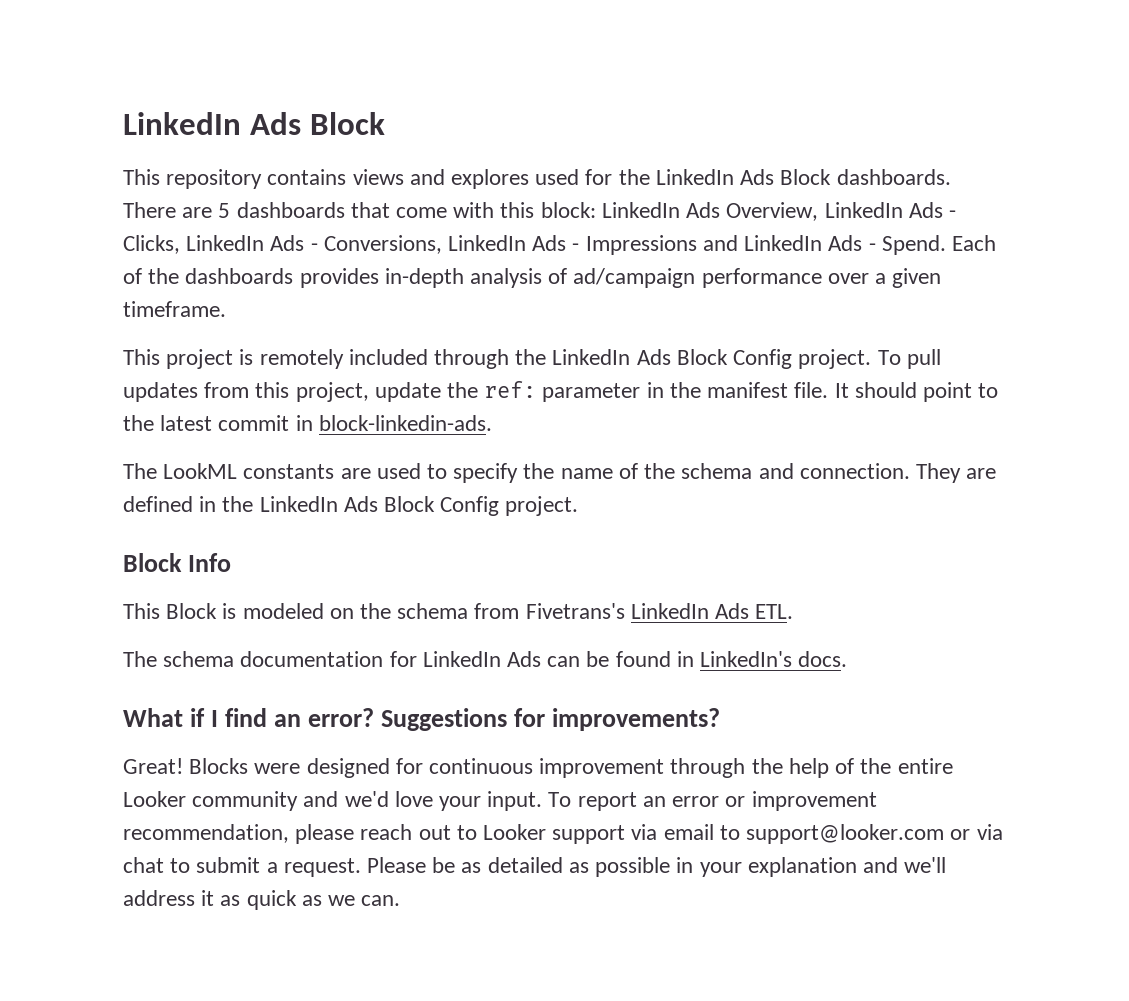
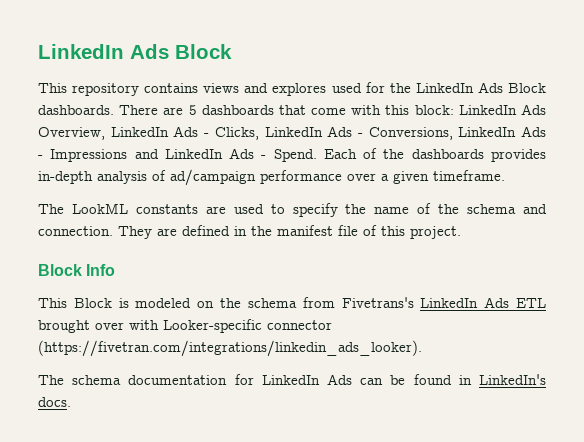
- This project is remotely included through the LinkedIn Ads Block Config project. To pull updates from this project, update the ref: parameter in the manifest file. It should point to the latest commit in block-linkedin-ads.
- They are defined in the LinkedIn Ads Block Config project.
+ They are defined in the manifest file of this project.
- This Block is modeled on the schema from Fivetrans's LinkedIn Ads ETL.
+ This Block is modeled on the schema from Fivetrans's LinkedIn Ads ETL brought over with Looker-specific connector (https://fivetran.com/integrations/linkedin_ads_looker).
- What if I find an error? Suggestions for improvements?
- Great! Blocks were designed for continuous improvement through the help of the entire Looker community and we'd love your input. To report an error or improvement recommendation, please reach out to Looker support via email to support@looker.com or via chat to submit a request. Please be as detailed as possible in your explanation and we'll address it as quick as we can.

